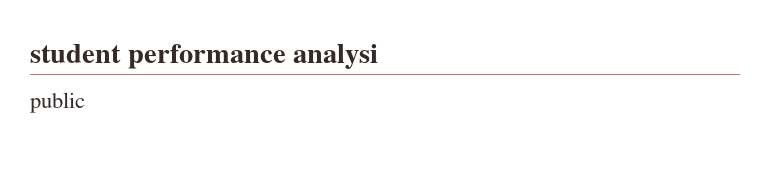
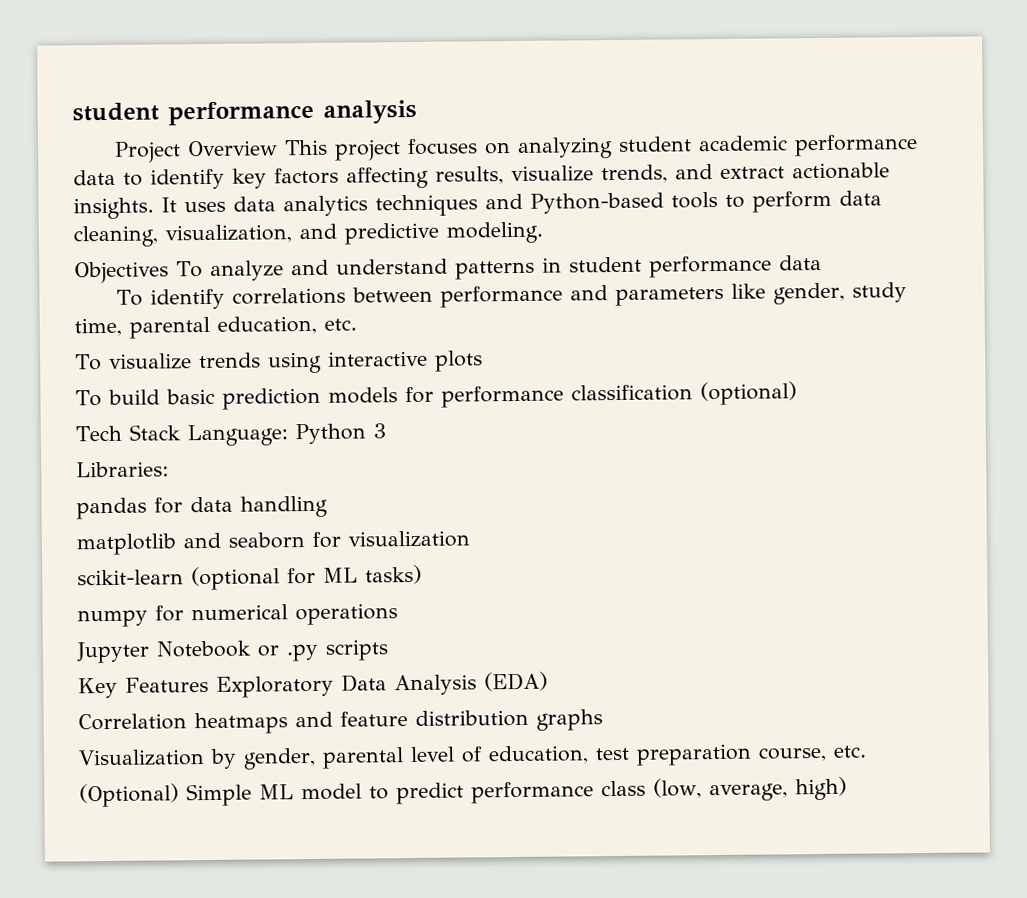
- student performance analysi
- public
+ student performance analysis
+ Project Overview This project focuses on analyzing student academic performance data to identify key factors affecting results, visualize trends, and extract actionable insights. It uses data analytics techniques and Python-based tools to perform data cleaning, visualization, and predictive modeling.
+ Objectives To analyze and understand patterns in student performance data
+ To identify correlations between performance and parameters like gender, study time, parental education, etc.
+ To visualize trends using interactive plots
+ To build basic prediction models for performance classification (optional)
+ Tech Stack Language: Python 3
+ Libraries:
+ pandas for data handling
+ matplotlib and seaborn for visualization
+ scikit-learn (optional for ML tasks)
+ numpy for numerical operations
+ Jupyter Notebook or .py scripts
+ Key Features Exploratory Data Analysis (EDA)
+ Correlation heatmaps and feature distribution graphs
+ Visualization by gender, parental level of education, test preparation course, etc.
+ (Optional) Simple ML model to predict performance class (low, average, high)

